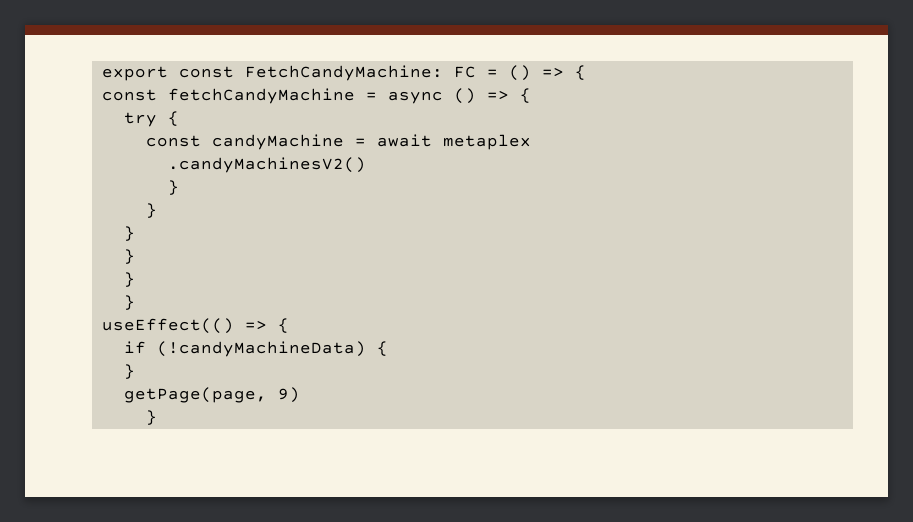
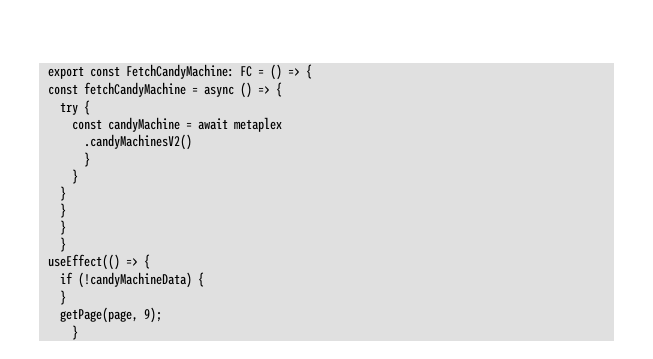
- getPage(page, 9)
+ getPage(page, 9);

